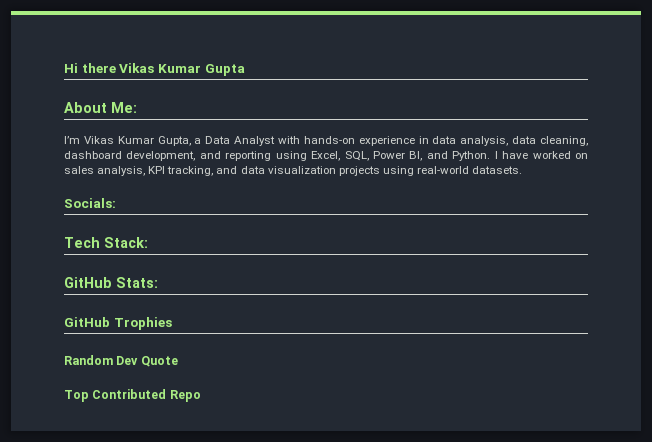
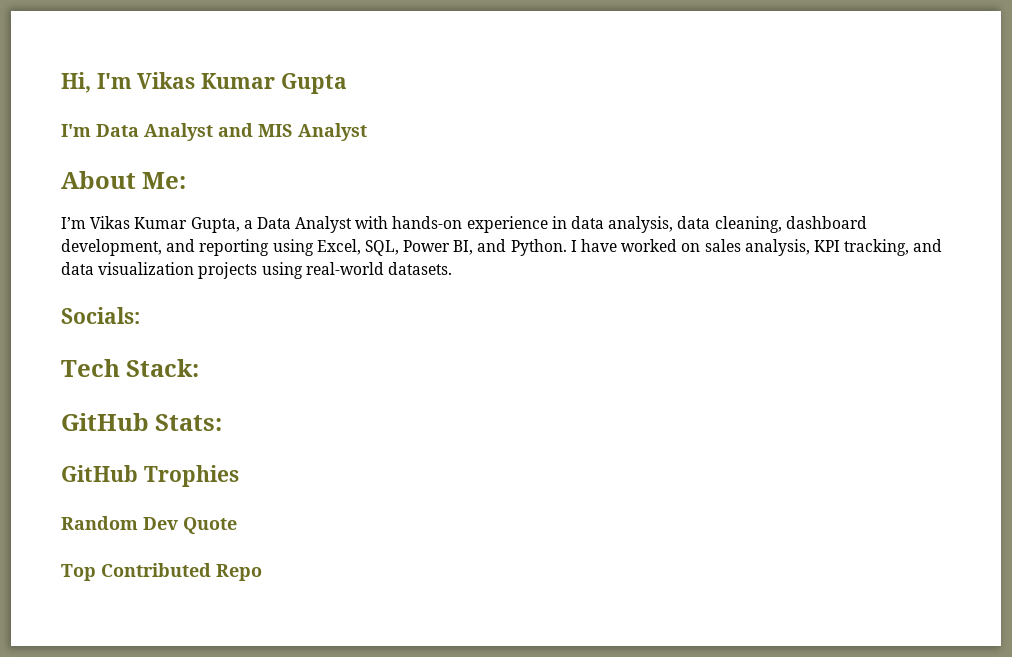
- Hi there Vikas Kumar Gupta
+ Hi, I'm Vikas Kumar Gupta
+ I'm Data Analyst and MIS Analyst

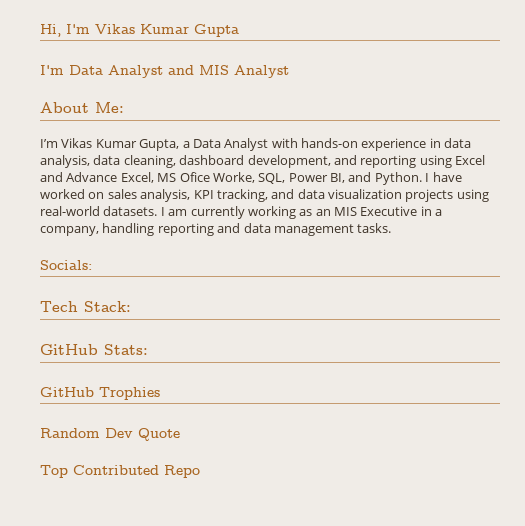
- I’m Vikas Kumar Gupta, a Data Analyst with hands-on experience in data analysis, data cleaning, dashboard development, and reporting using Excel, SQL, Power BI, and Python.
+ I’m Vikas Kumar Gupta, a Data Analyst with hands-on experience in data analysis, data cleaning, dashboard development, and reporting using Excel and Advance Excel, MS Ofice Worke, SQL, Power BI, and Python.
+ I am currently working as an MIS Executive in a company, handling reporting and data management tasks.

